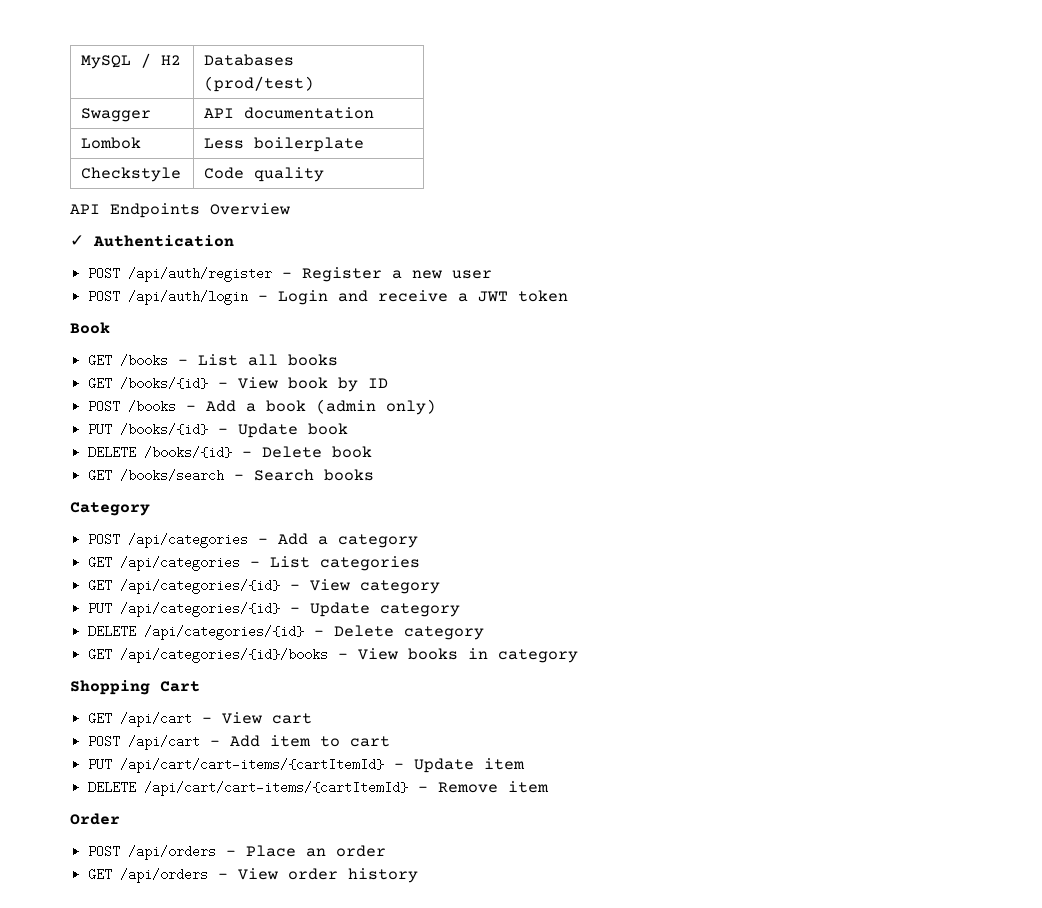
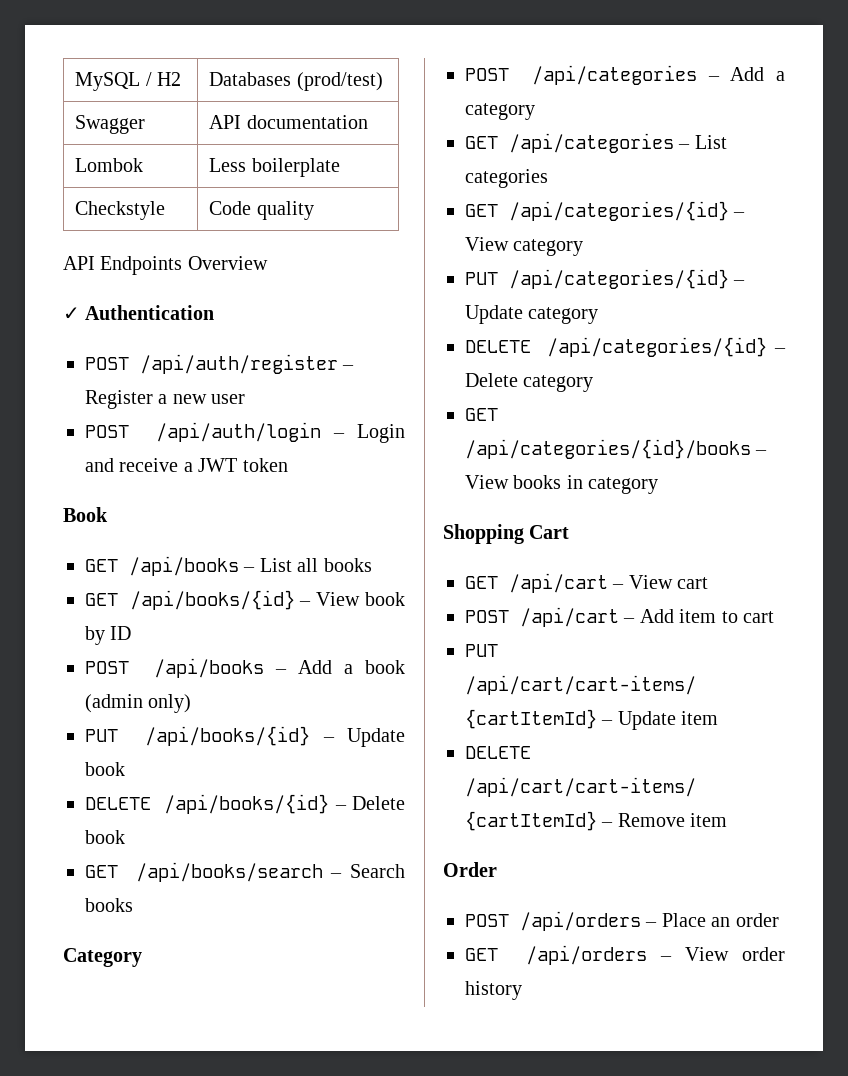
- GET /books – List all books
+ GET /api/books – List all books
- GET /books/{id} – View book by ID
+ GET /api/books/{id} – View book by ID
- POST /books – Add a book (admin only)
+ POST /api/books – Add a book (admin only)
- PUT /books/{id} – Update book
+ PUT /api/books/{id} – Update book
- DELETE /books/{id} – Delete book
+ DELETE /api/books/{id} – Delete book
- GET /books/search – Search books
+ GET /api/books/search – Search books

